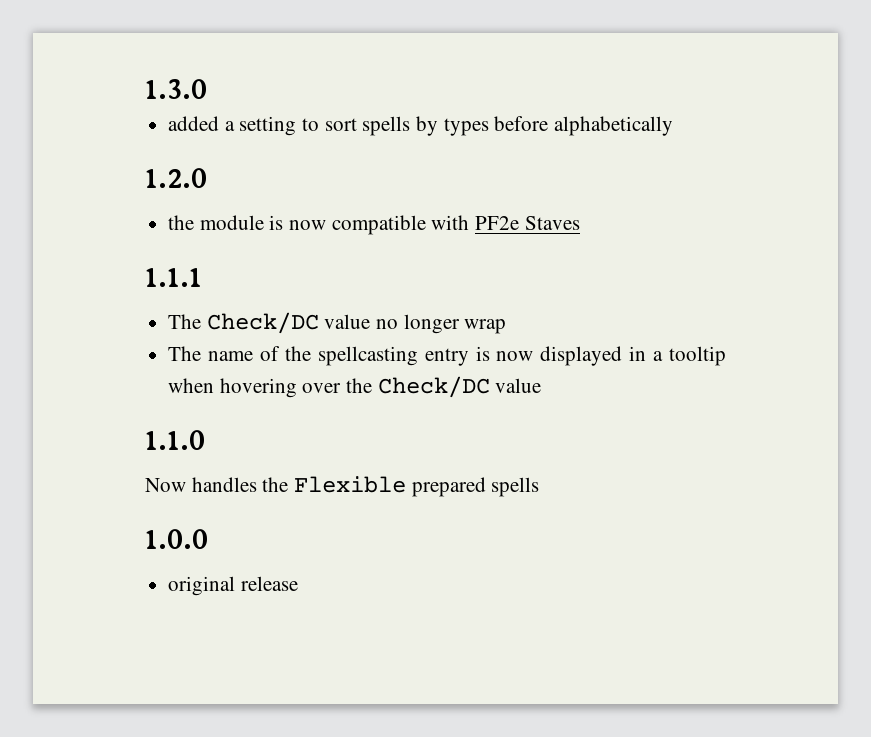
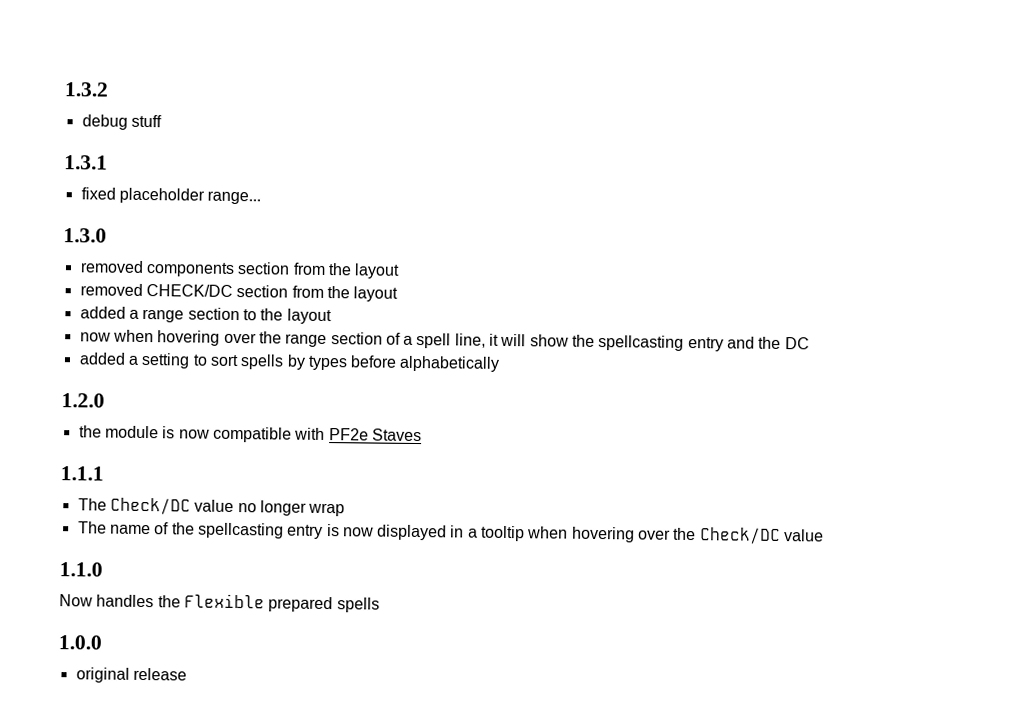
+ 1.3.2
+ debug stuff
+ 1.3.1
+ fixed placeholder range...
  1.3.0
+ removed components section from the layout
+ removed CHECK/DC section from the layout
+ added a range section to the layout
+ now when hovering over the range section of a spell line, it will show the spellcasting entry and the DC

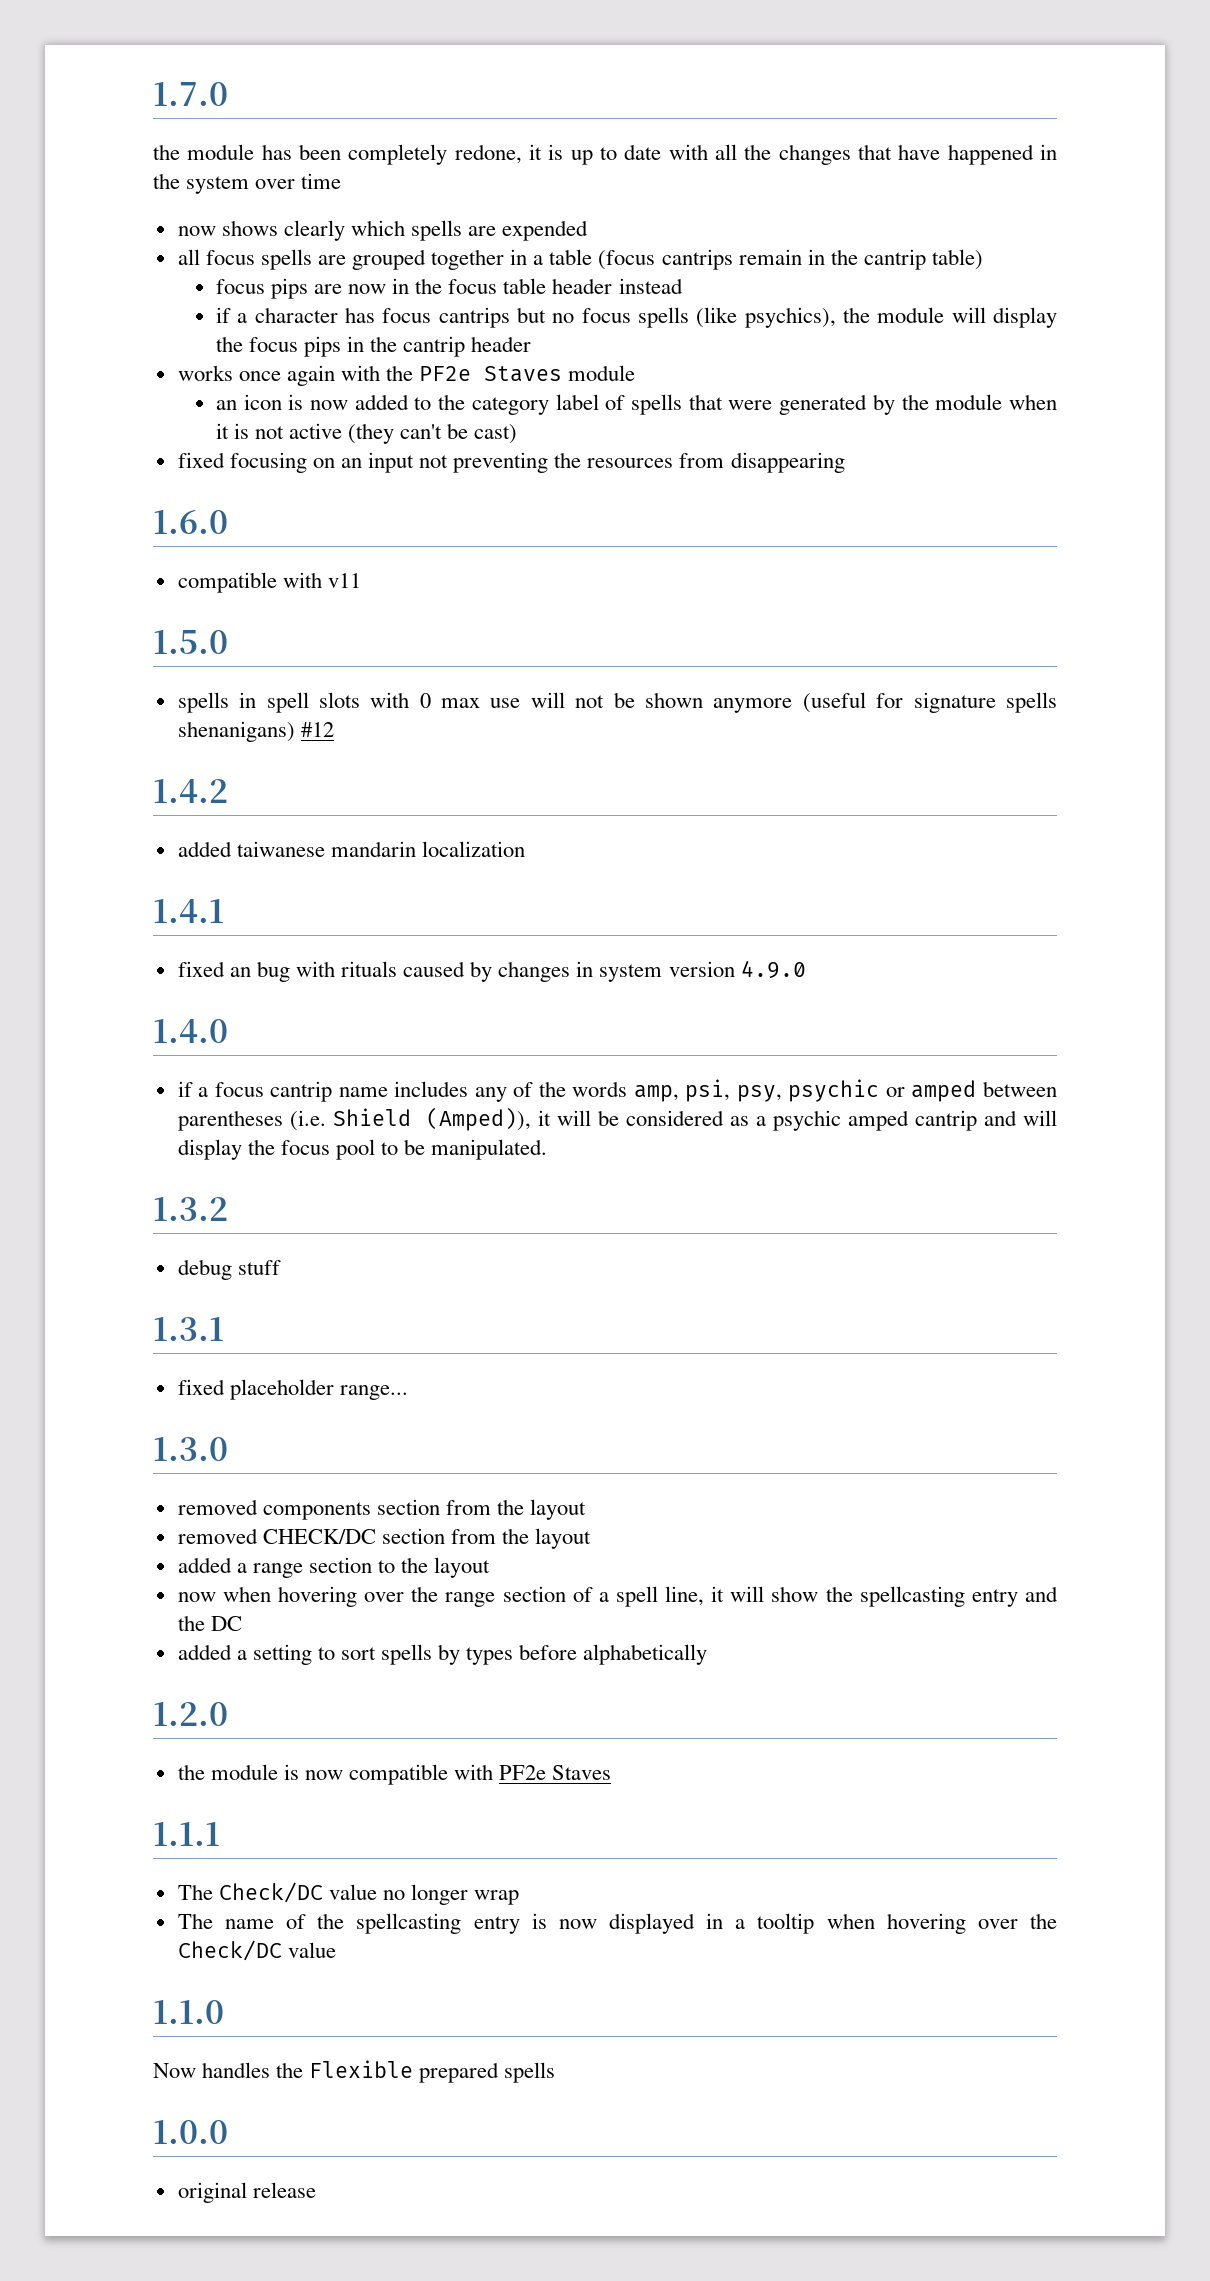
+ 1.7.0
+ the module has been completely redone, it is up to date with all the changes that have happened in the system over time
+ now shows clearly which spells are expended
+ all focus spells are grouped together in a table (focus cantrips remain in the cantrip table)
+ focus pips are now in the focus table header instead
+ if a character has focus cantrips but no focus spells (like psychics), the module will display the focus pips in the cantrip header
+ works once again with the PF2e Staves module
+ an icon is now added to the category label of spells that were generated by the module when it is not active (they can't be cast)
+ fixed focusing on an input not preventing the resources from disappearing
+ 1.6.0
+ compatible with v11
+ 1.5.0
+ spells in spell slots with 0 max use will not be shown anymore (useful for signature spells shenanigans) #12
+ 1.4.2
+ added taiwanese mandarin localization
+ 1.4.1
+ fixed an bug with rituals caused by changes in system version 4.9.0
+ 1.4.0
+ if a focus cantrip name includes any of the words amp, psi, psy, psychic or amped between parentheses (i.e. Shield (Amped)), it will be considered as a psychic amped cantrip and will display the focus pool to be manipulated.

